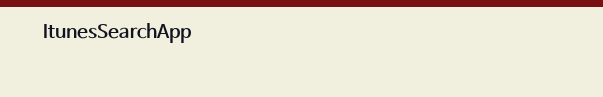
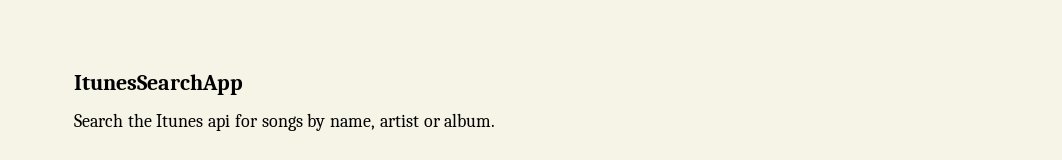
+ Search the Itunes api for songs by name, artist or album.

